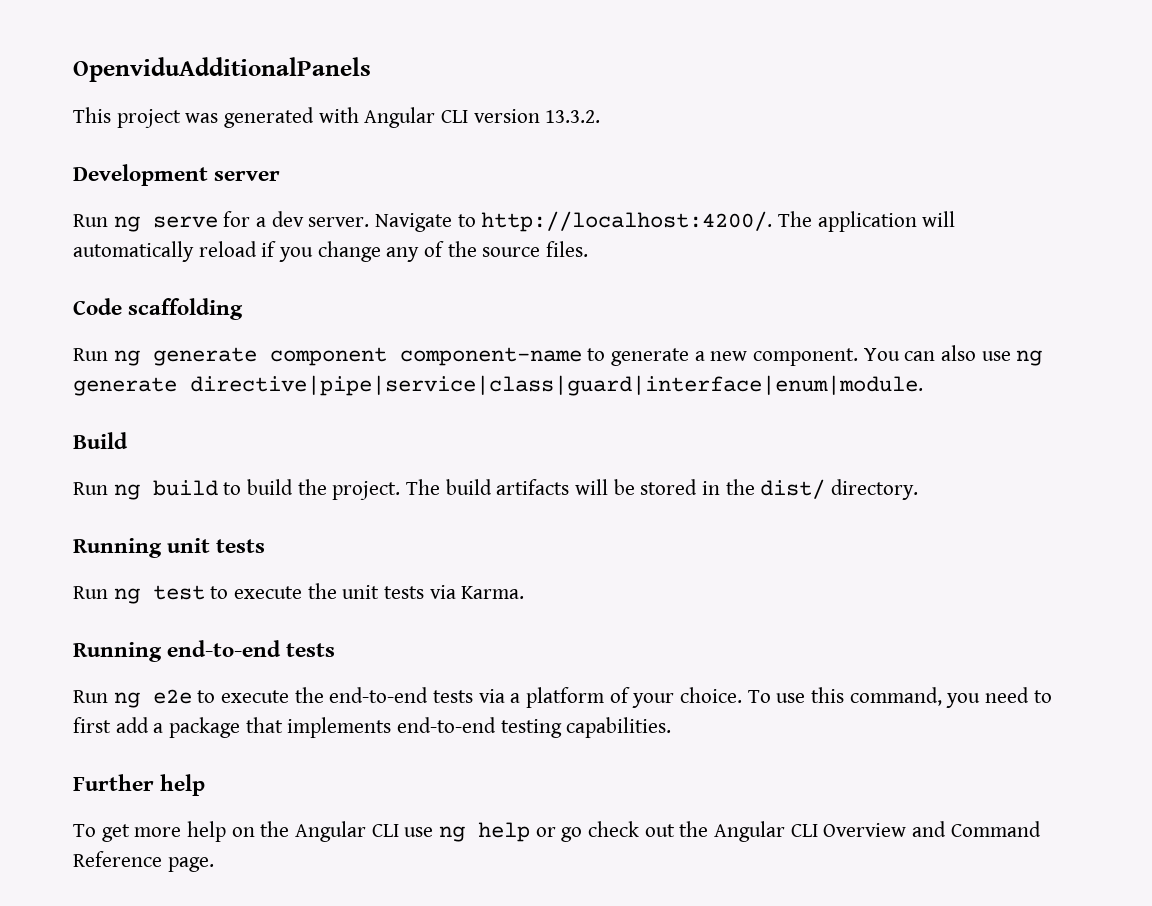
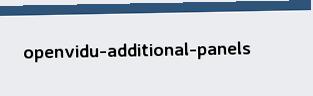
- OpenviduAdditionalPanels
- This project was generated with Angular CLI version 13.3.2.
- Development server
- Run ng serve for a dev server. Navigate to http://localhost:4200/. The application will automatically reload if you change any of the source files.
- Code scaffolding
- Run ng generate component component-name to generate a new component. You can also use ng generate directive|pipe|service|class|guard|interface|enum|module.
- Build
- Run ng build to build the project. The build artifacts will be stored in the dist/ directory.
- Running unit tests
- Run ng test to execute the unit tests via Karma.
- Running end-to-end tests
- Run ng e2e to execute the end-to-end tests via a platform of your choice. To use this command, you need to first add a package that implements end-to-end testing capabilities.
- Further help
- To get more help on the Angular CLI use ng help or go check out the Angular CLI Overview and Command Reference page.
+ openvidu-additional-panels

